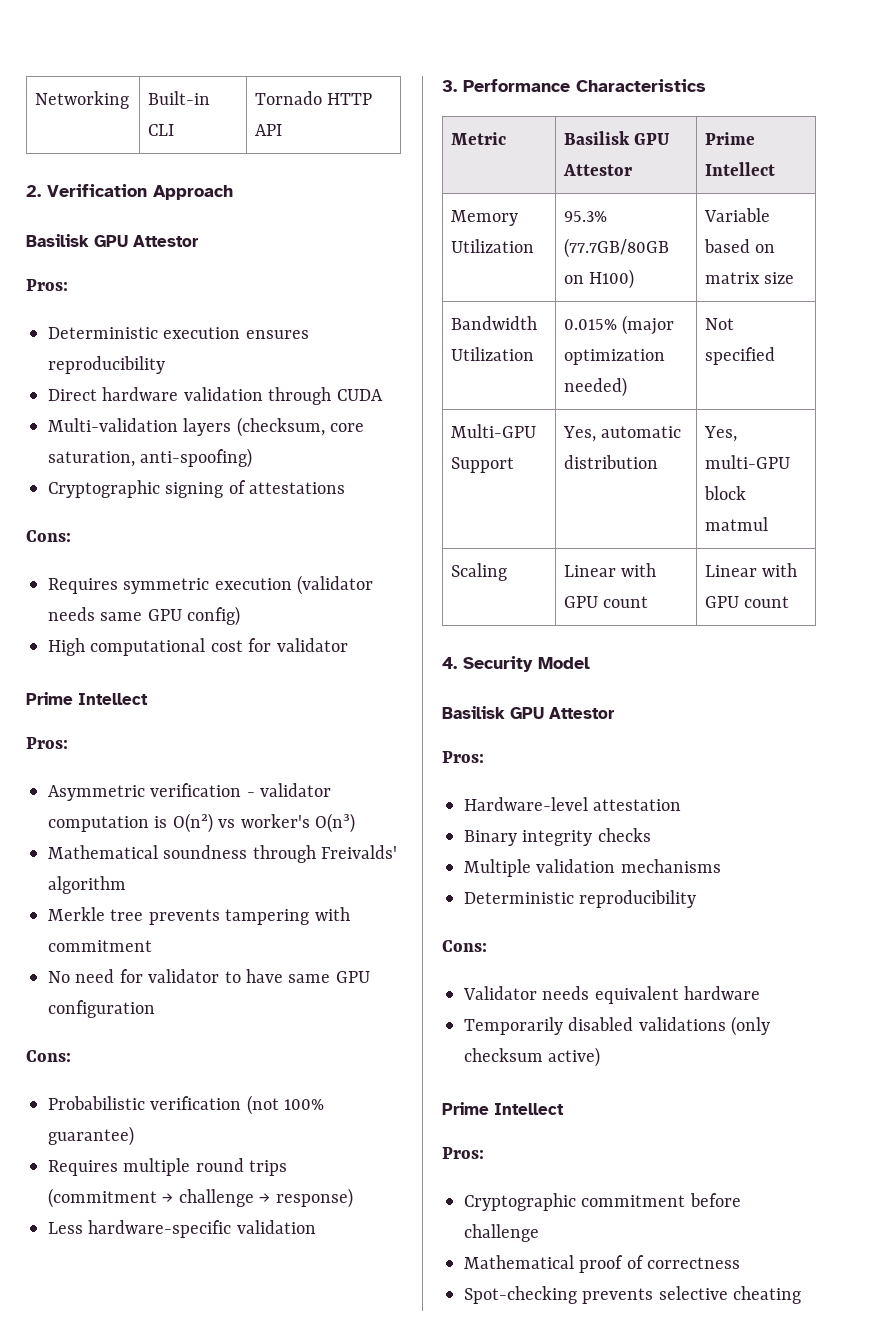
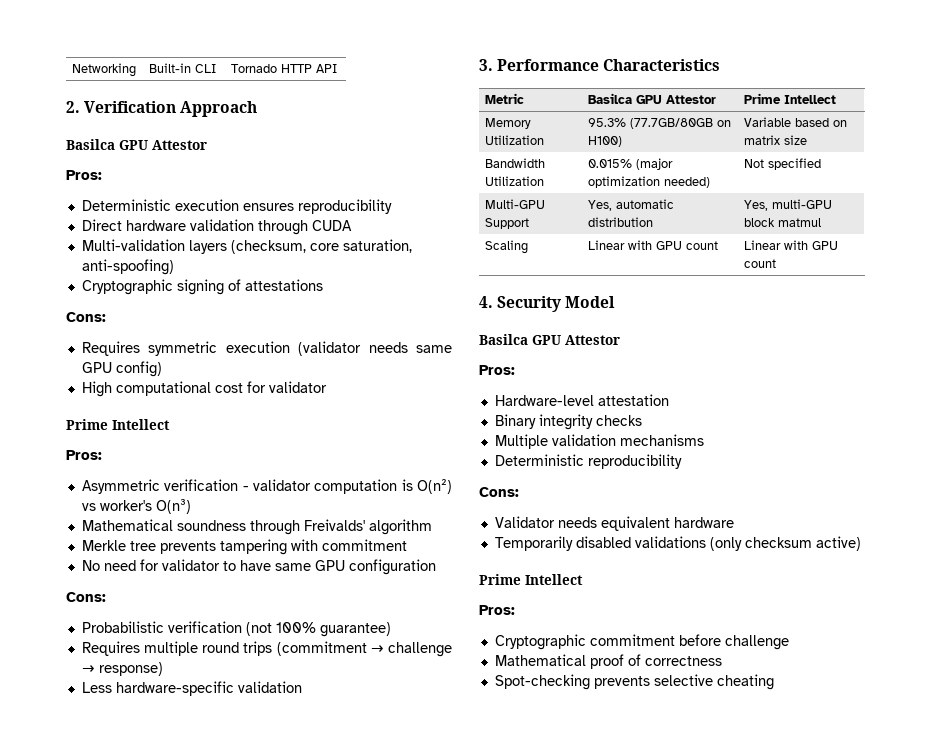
  2. Verification Approach
- Basilisk GPU Attestor
+ Basilca GPU Attestor
- Metric | Basilisk GPU Attestor | Prime Intellect
+ Metric | Basilca GPU Attestor | Prime Intellect
  4. Security Model
- Basilisk GPU Attestor
+ Basilca GPU Attestor

